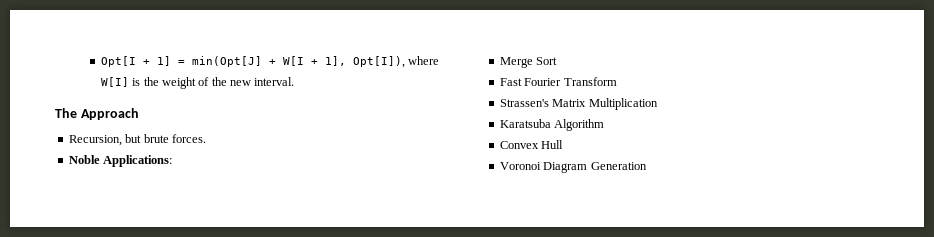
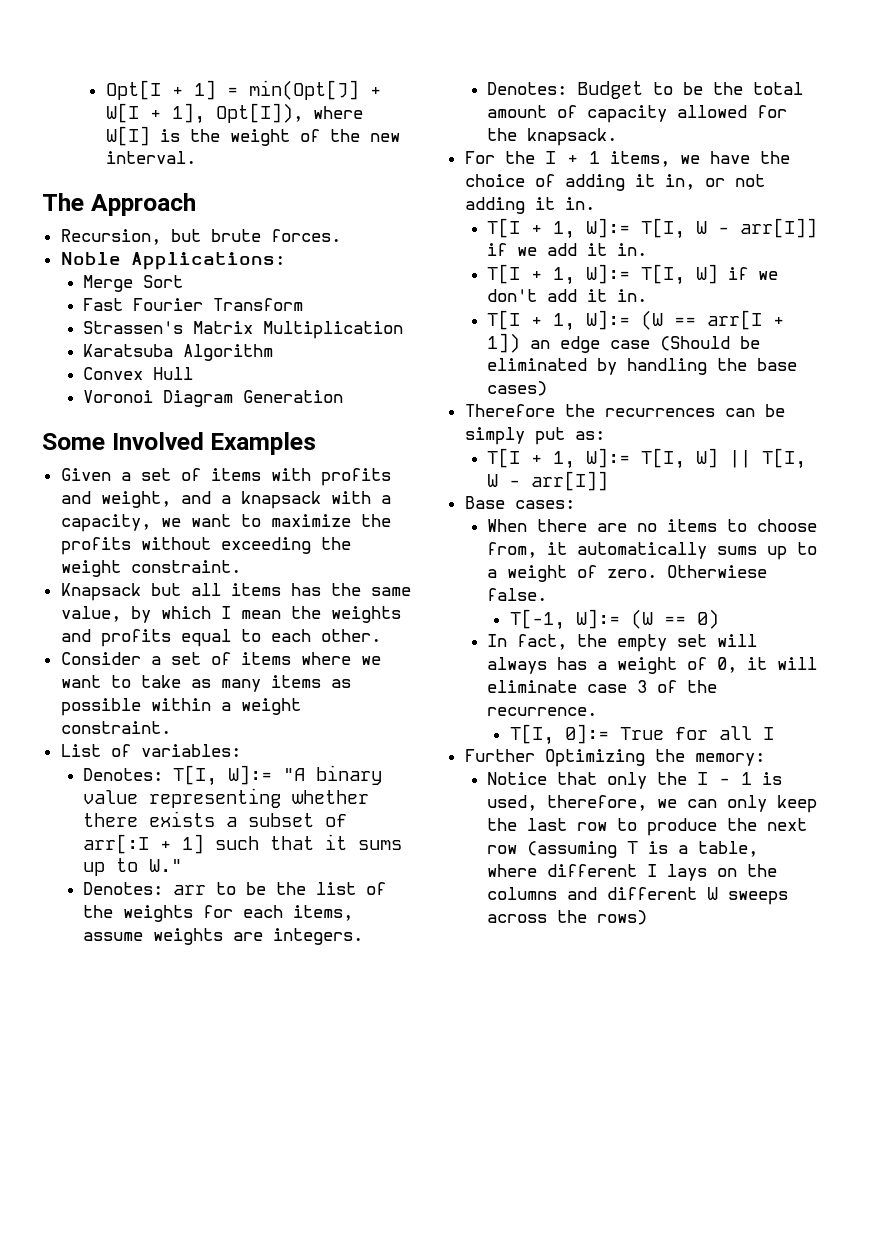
+ Some Involved Examples
+ Given a set of items with profits and weight, and a knapsack with a capacity, we want to maximize the profits without exceeding the weight constraint.
+ Knapsack but all items has the same value, by which I mean the weights and profits equal to each other.
+ Consider a set of items where we want to take as many items as possible within a weight constraint.
+ List of variables:
+ Denotes: T[I, W]:= "A binary value representing whether there exists a subset of arr[:I + 1] such that it sums up to W."
+ Denotes: arr to be the list of the weights for each items, assume weights are integers.
+ Denotes: Budget to be the total amount of capacity allowed for the knapsack.
+ For the I + 1 items, we have the choice of adding it in, or not adding it in.
+ T[I + 1, W]:= T[I, W - arr[I]] if we add it in.
+ T[I + 1, W]:= T[I, W] if we don't add it in.
+ T[I + 1, W]:= (W == arr[I + 1]) an edge case (Should be eliminated by handling the base cases)
+ Therefore the recurrences can be simply put as:
+ T[I + 1, W]:= T[I, W] || T[I, W - arr[I]]
+ Base cases:
+ When there are no items to choose from, it automatically sums up to a weight of zero. Otherwiese false.
+ T[-1, W]:= (W == 0)
+ In fact, the empty set will always has a weight of 0, it will eliminate case 3 of the recurrence.
+ T[I, 0]:= True for all I
+ Further Optimizing the memory:
+ Notice that only the I - 1 is used, therefore, we can only keep the last row to produce the next row (assuming T is a table, where different I lays on the columns and different W sweeps across the rows)

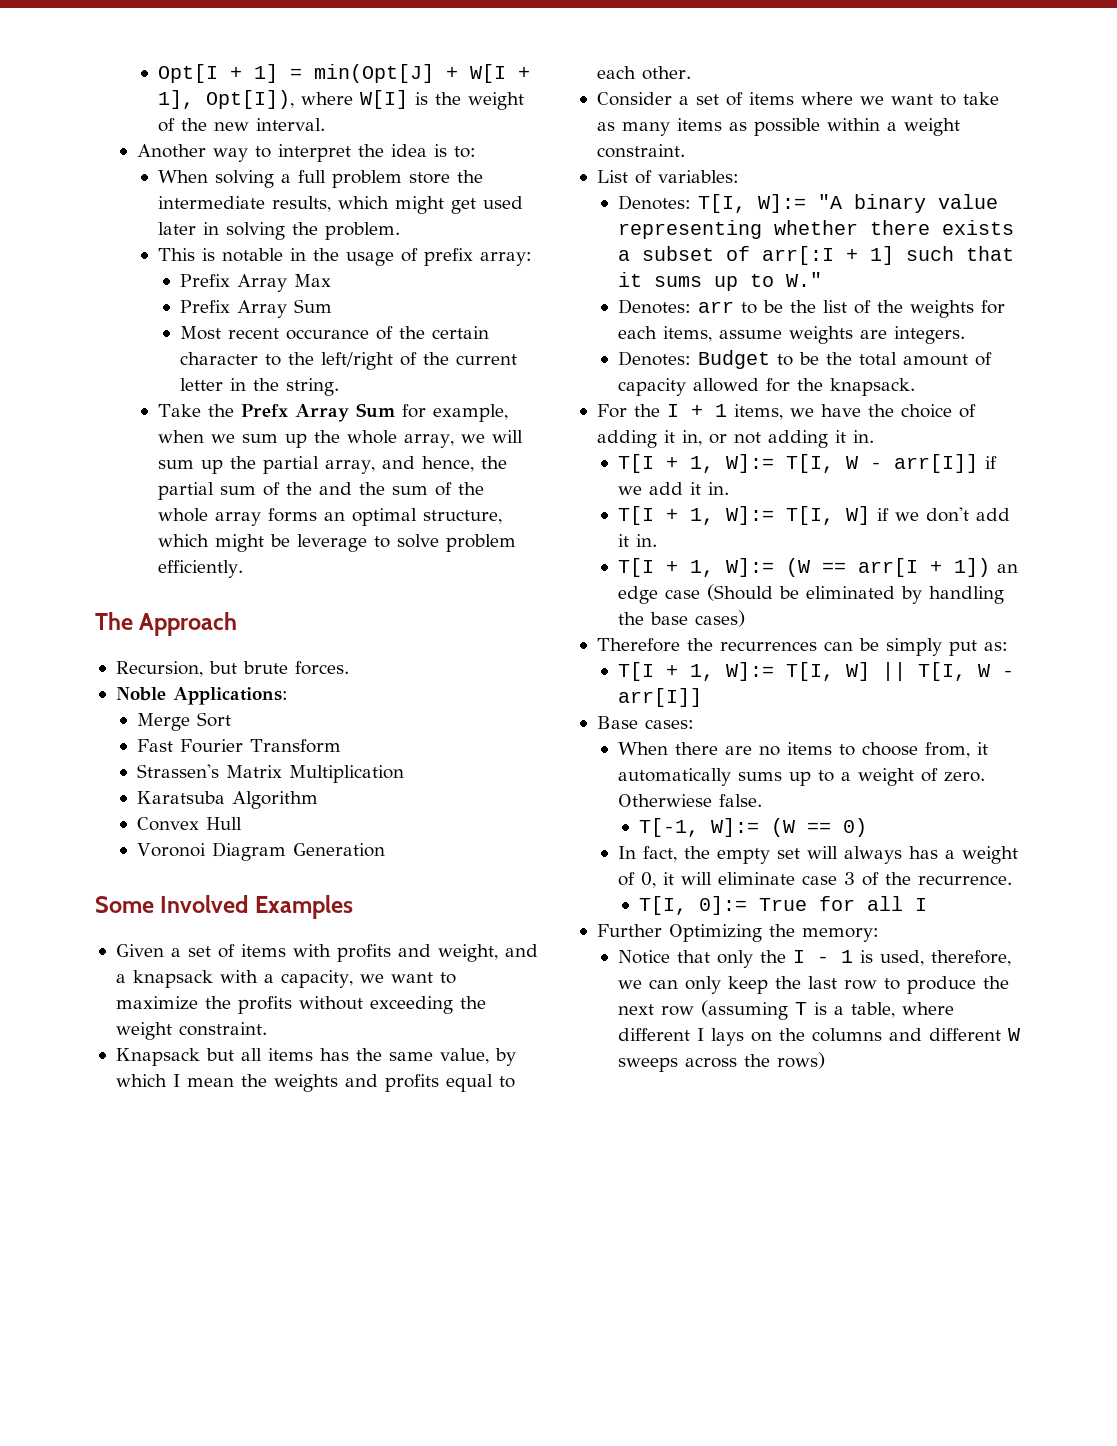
+ Another way to interpret the idea is to:
+ When solving a full problem store the intermediate results, which might get used later in solving the problem.
+ This is notable in the usage of prefix array:
+ Prefix Array Max
+ Prefix Array Sum
+ Most recent occurance of the certain character to the left/right of the current letter in the string.
+ Take the Prefx Array Sum for example, when we sum up the whole array, we will sum up the partial array, and hence, the partial sum of the and the sum of the whole array forms an optimal structure, which might be leverage to solve problem efficiently.

